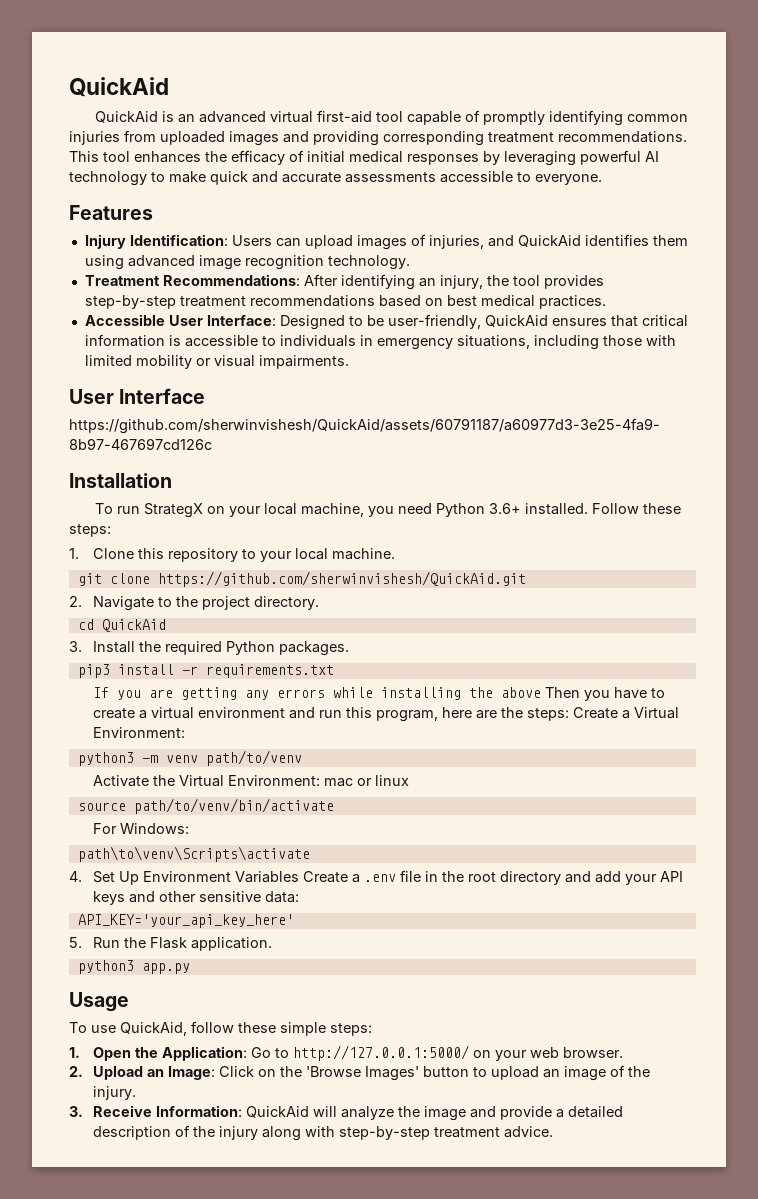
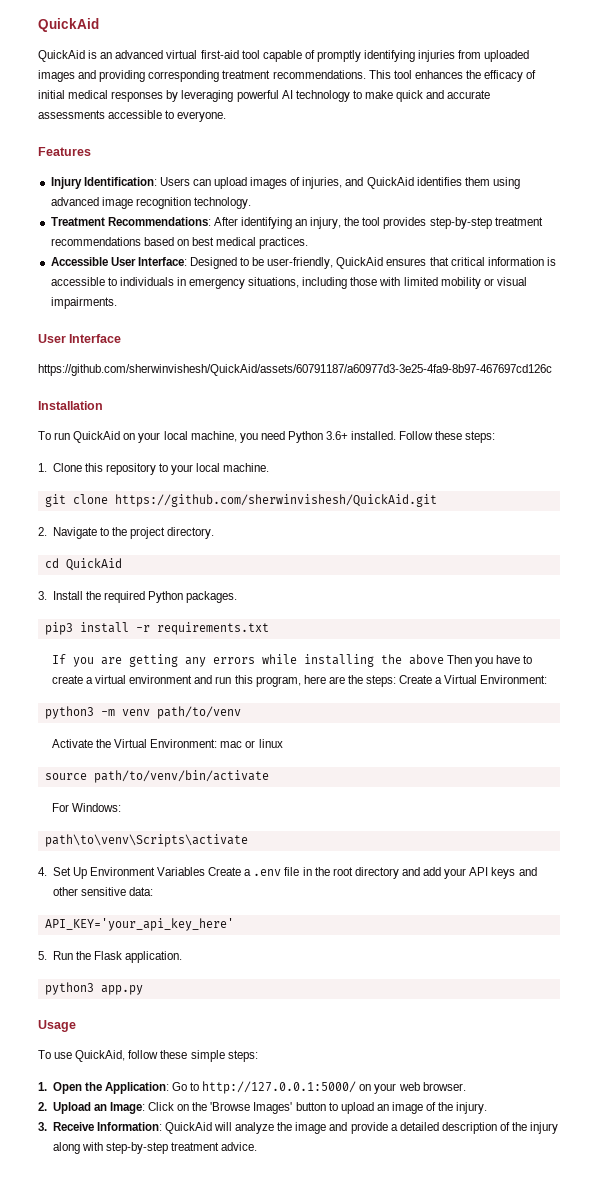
- QuickAid is an advanced virtual first-aid tool capable of promptly identifying common injuries from uploaded images and providing corresponding treatment recommendations.
+ QuickAid is an advanced virtual first-aid tool capable of promptly identifying injuries from uploaded images and providing corresponding treatment recommendations.
- To run StrategX on your local machine, you need Python 3.6+ installed.
+ To run QuickAid on your local machine, you need Python 3.6+ installed.

